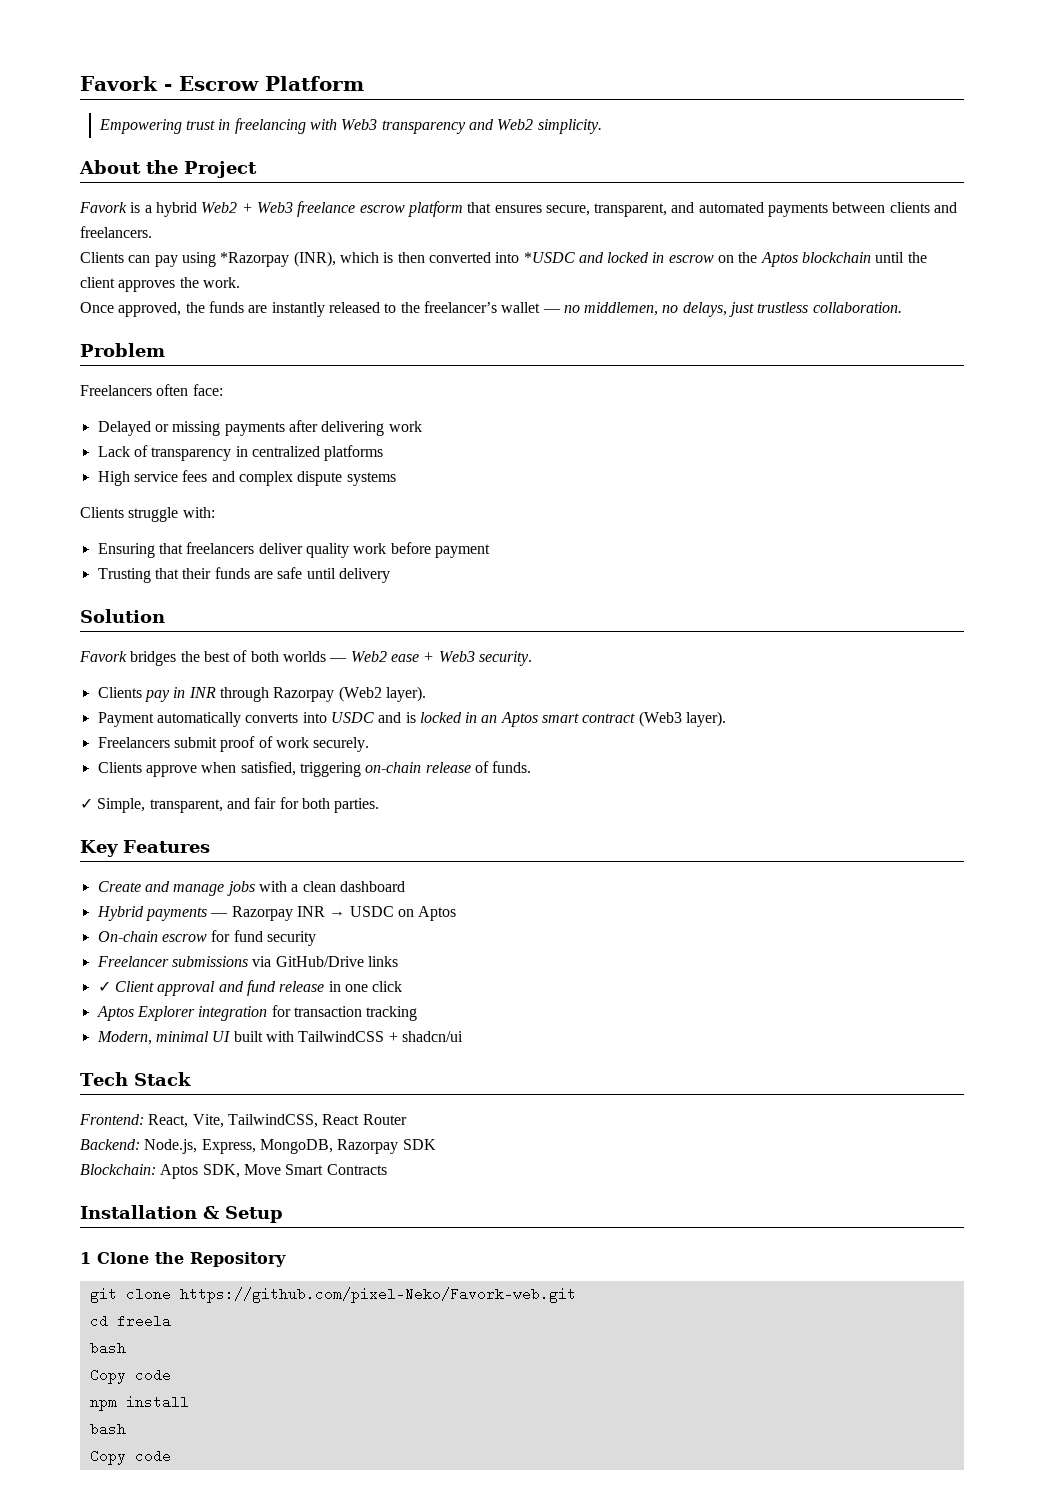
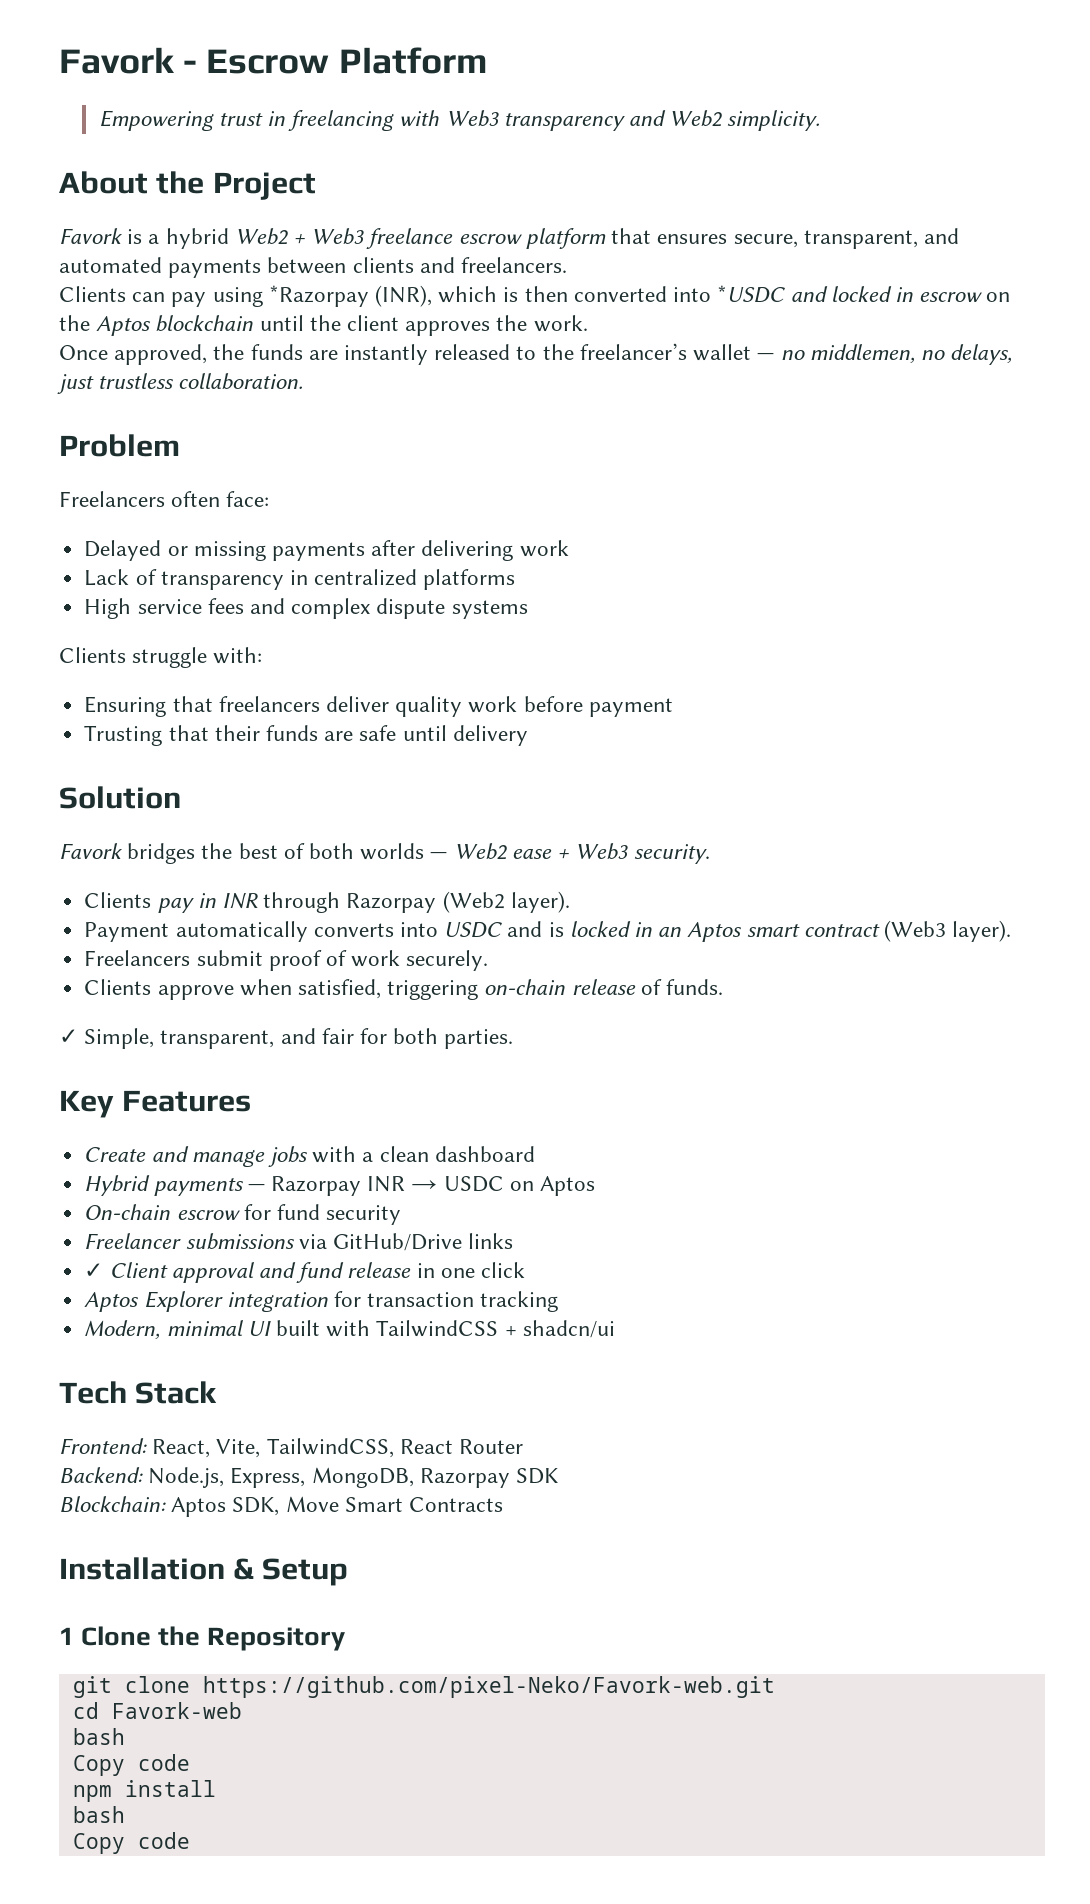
- cd freela
+ cd Favork-web

